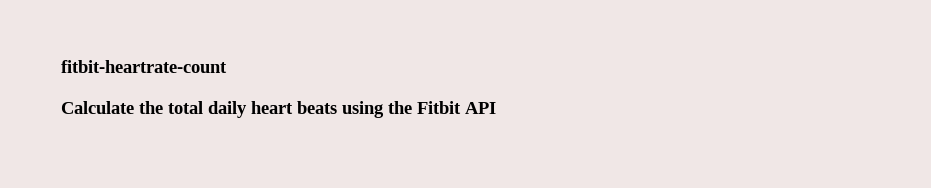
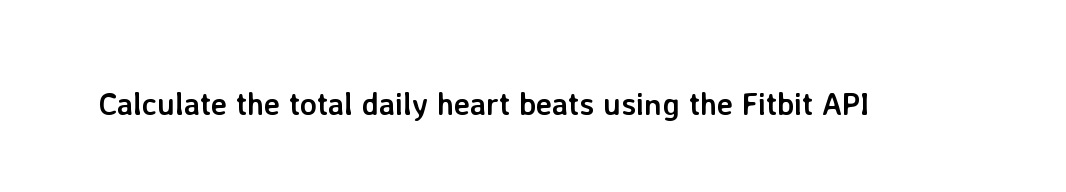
- fitbit-heartrate-count

